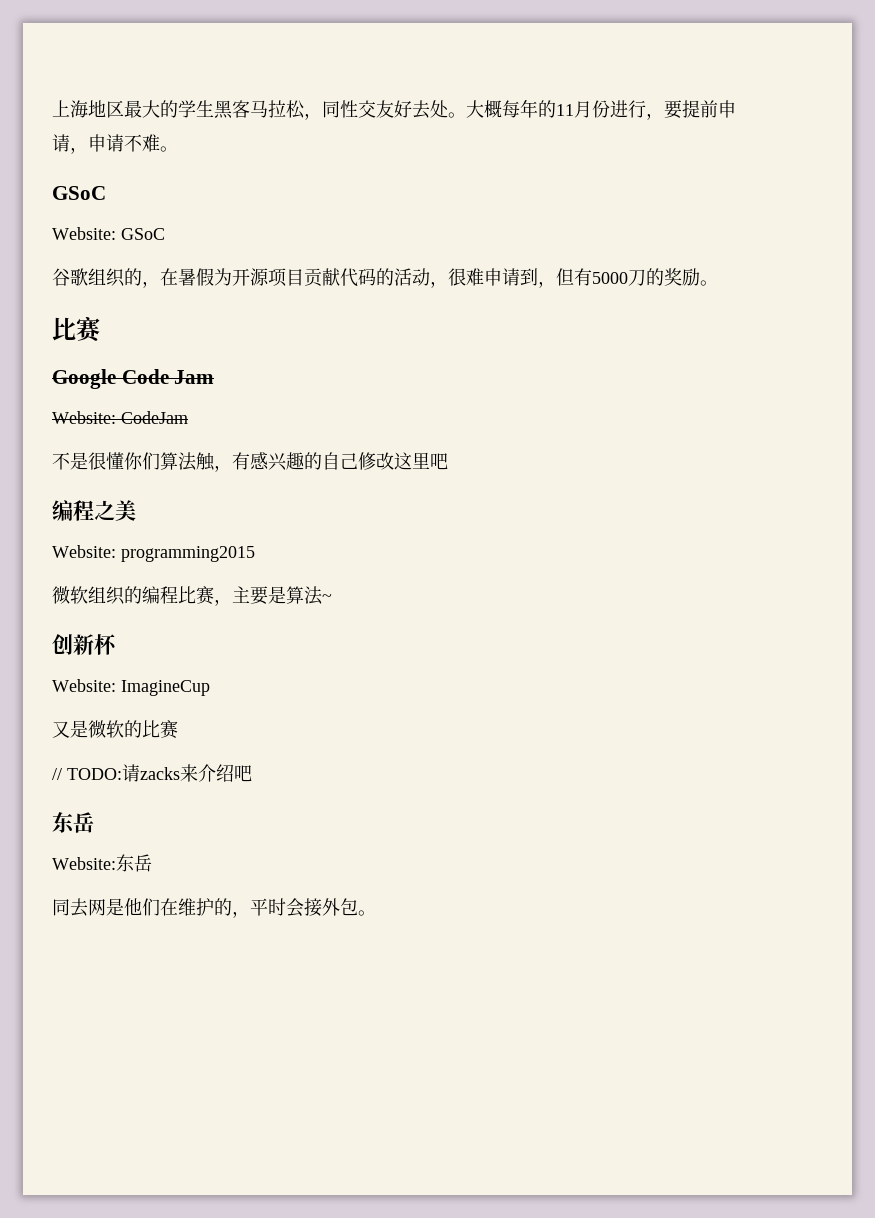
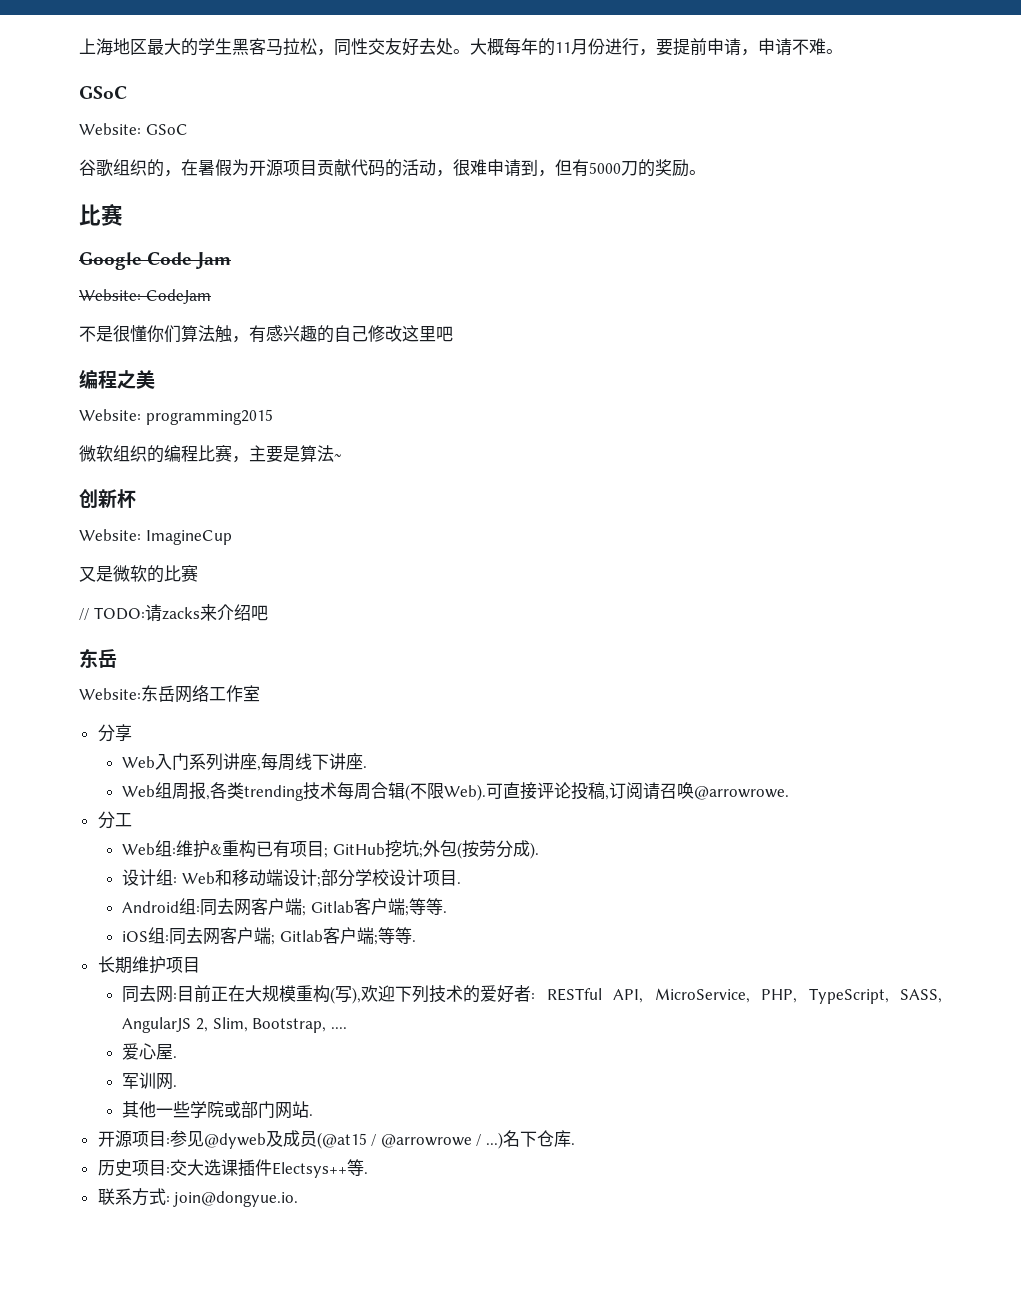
- Website:东岳
- 同去网是他们在维护的，平时会接外包。
+ Website:东岳网络工作室
+ 分享
+ Web入门系列讲座,每周线下讲座.
+ Web组周报,各类trending技术每周合辑(不限Web).可直接评论投稿,订阅请召唤@arrowrowe.
+ 分工
+ Web组:维护&重构已有项目; GitHub挖坑;外包(按劳分成).
+ 设计组: Web和移动端设计;部分学校设计项目.
+ Android组:同去网客户端; Gitlab客户端;等等.
+ iOS组:同去网客户端; Gitlab客户端;等等.
+ 长期维护项目
+ 同去网:目前正在大规模重构(写),欢迎下列技术的爱好者: RESTful API, MicroService, PHP, TypeScript, SASS, AngularJS 2, Slim, Bootstrap, ....
+ 爱心屋.
+ 军训网.
+ 其他一些学院或部门网站.
+ 开源项目:参见@dyweb及成员(@at15 / @arrowrowe / ...)名下仓库.
+ 历史项目:交大选课插件Electsys++等.
+ 联系方式: join@dongyue.io.

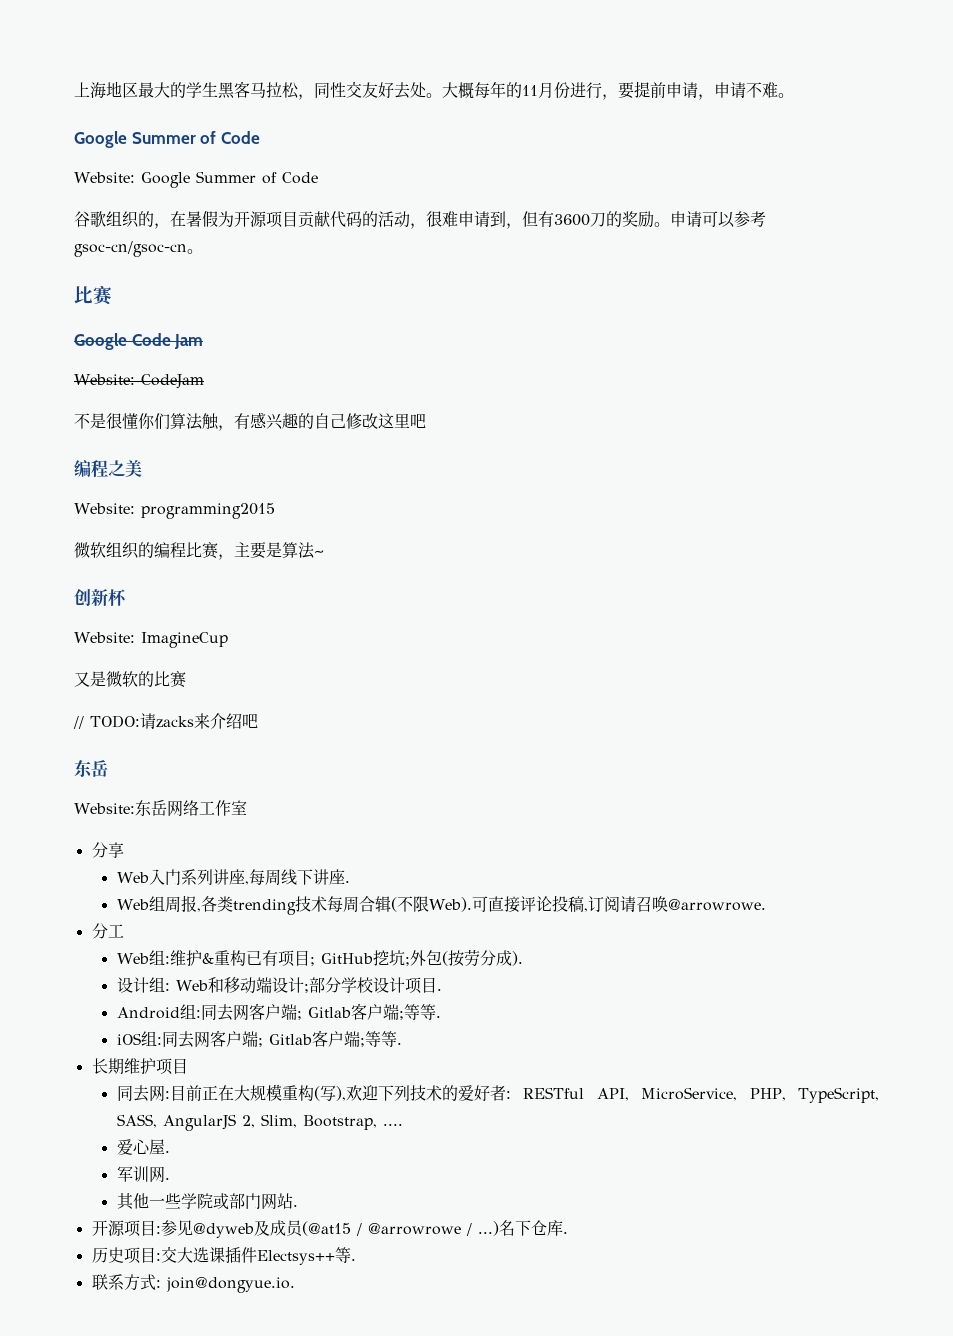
  大概每年的11月份进行，要提前申请，申请不难。
- GSoC
- Website: GSoC
+ Google Summer of Code
+ Website: Google Summer of Code
- 谷歌组织的，在暑假为开源项目贡献代码的活动，很难申请到，但有5000刀的奖励。
+ 谷歌组织的，在暑假为开源项目贡献代码的活动，很难申请到，但有3600刀的奖励。申请可以参考gsoc-cn/gsoc-cn。

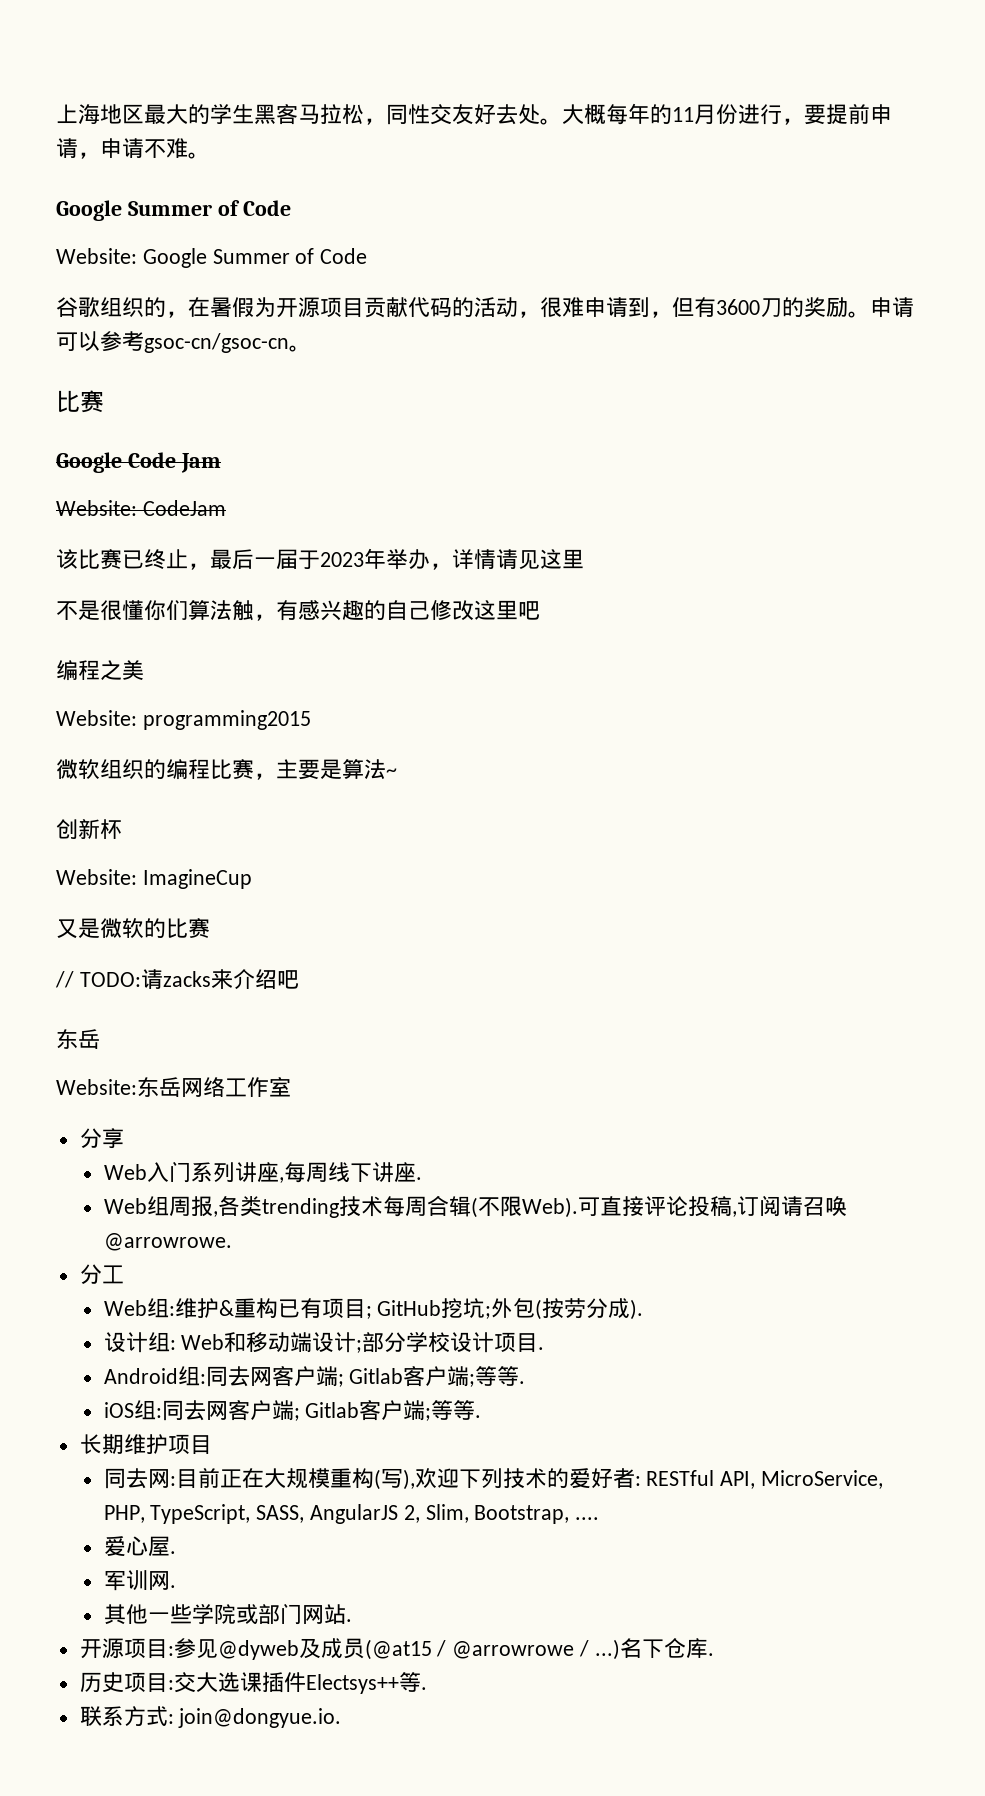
+ 该比赛已终止，最后一届于2023年举办，详情请见这里

